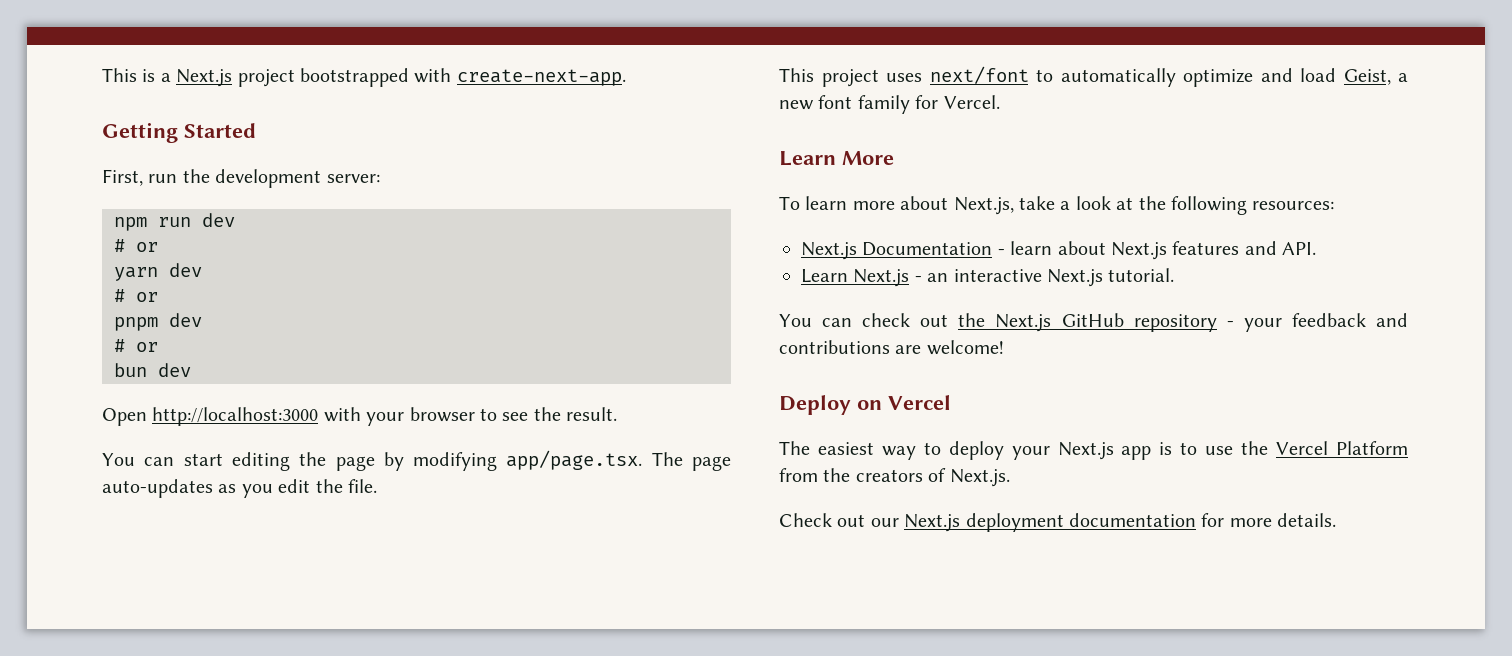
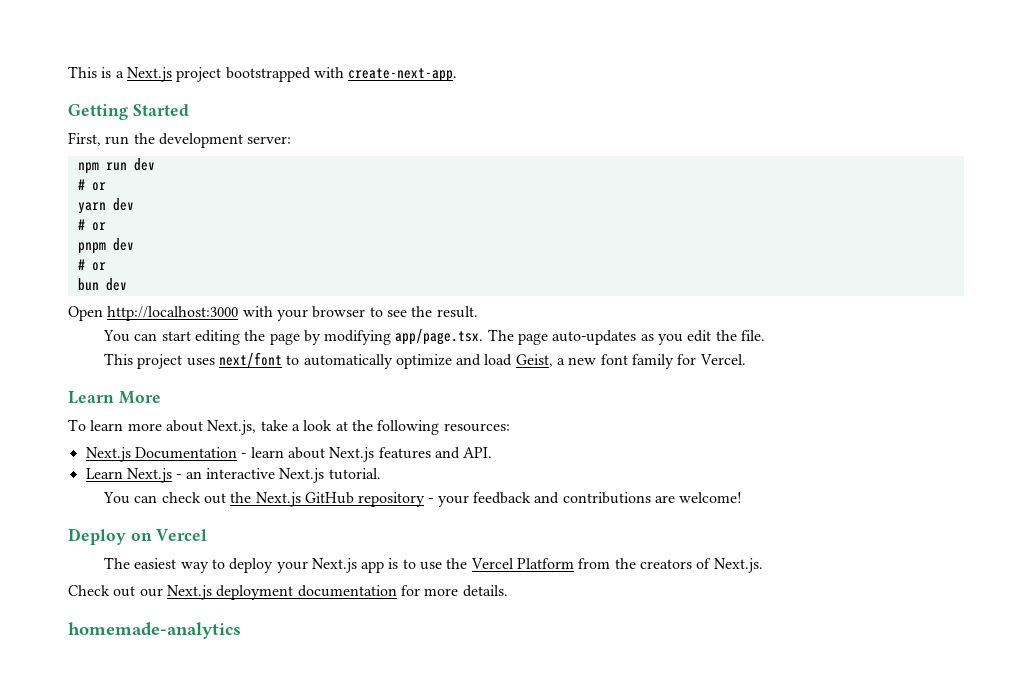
+ homemade-analytics

